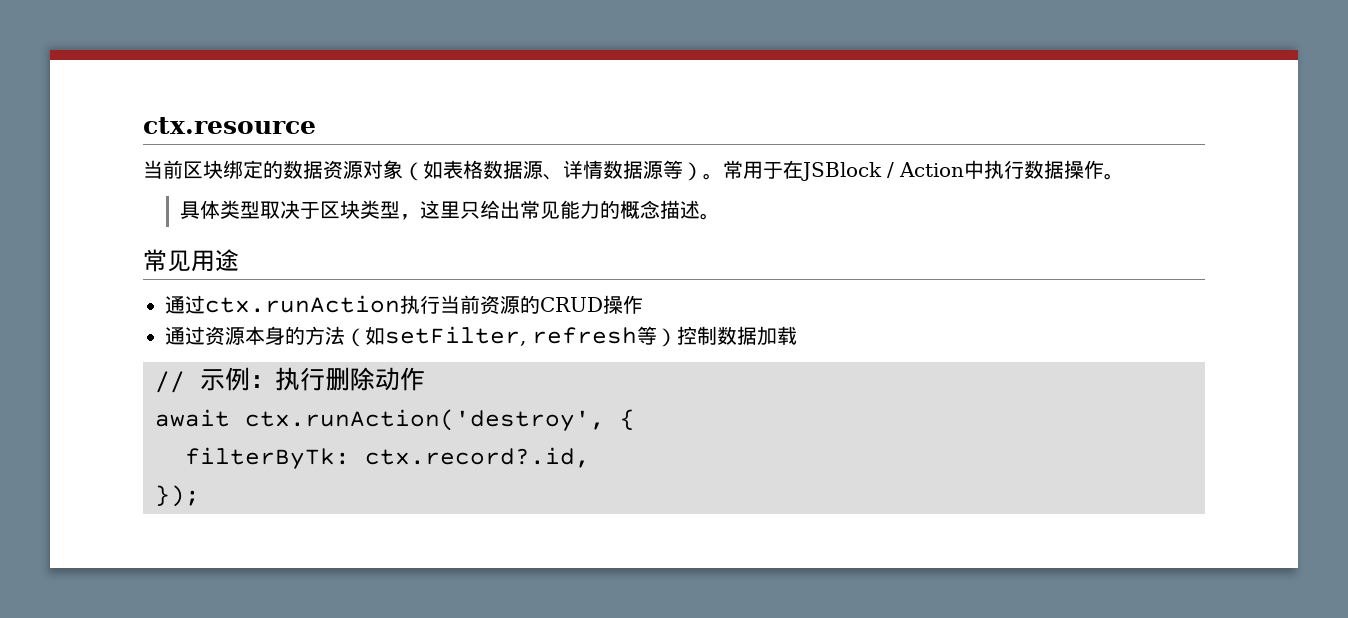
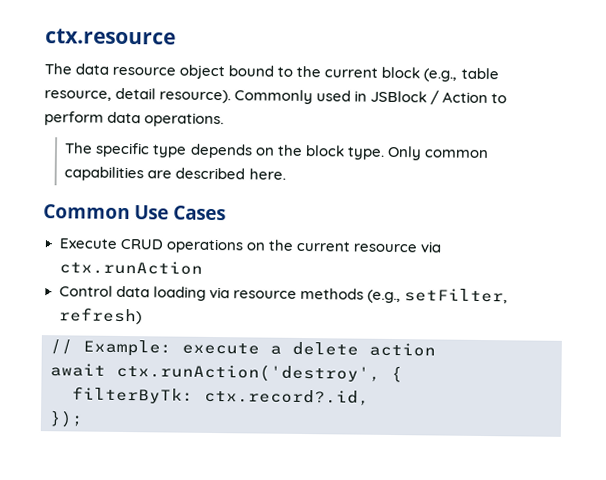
- 当前区块绑定的数据资源对象（如表格数据源、详情数据源等）。常用于在JSBlock / Action中执行数据操作。
- 具体类型取决于区块类型，这里只给出常见能力的概念描述。
- 常见用途
- 通过ctx.runAction执行当前资源的CRUD操作
- 通过资源本身的方法（如setFilter, refresh等）控制数据加载
- // 示例：执行删除动作
+ The data resource object bound to the current block (e.g., table resource, detail resource). Commonly used in JSBlock / Action to perform data operations.
+ The specific type depends on the block type. Only common capabilities are described here.
+ Common Use Cases
+ Execute CRUD operations on the current resource via ctx.runAction
+ Control data loading via resource methods (e.g., setFilter, refresh)
+ // Example: execute a delete action

